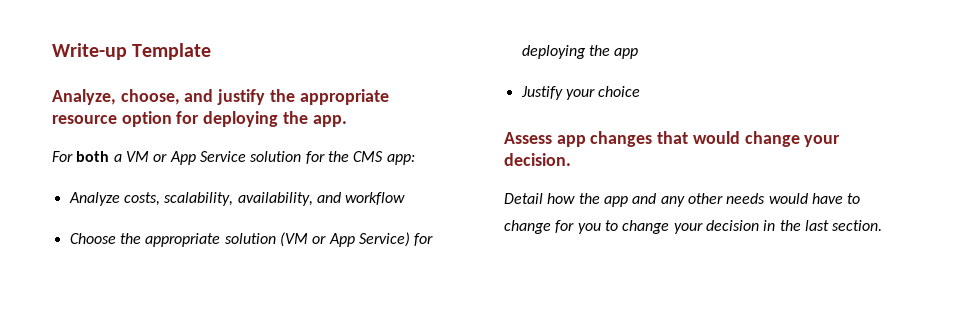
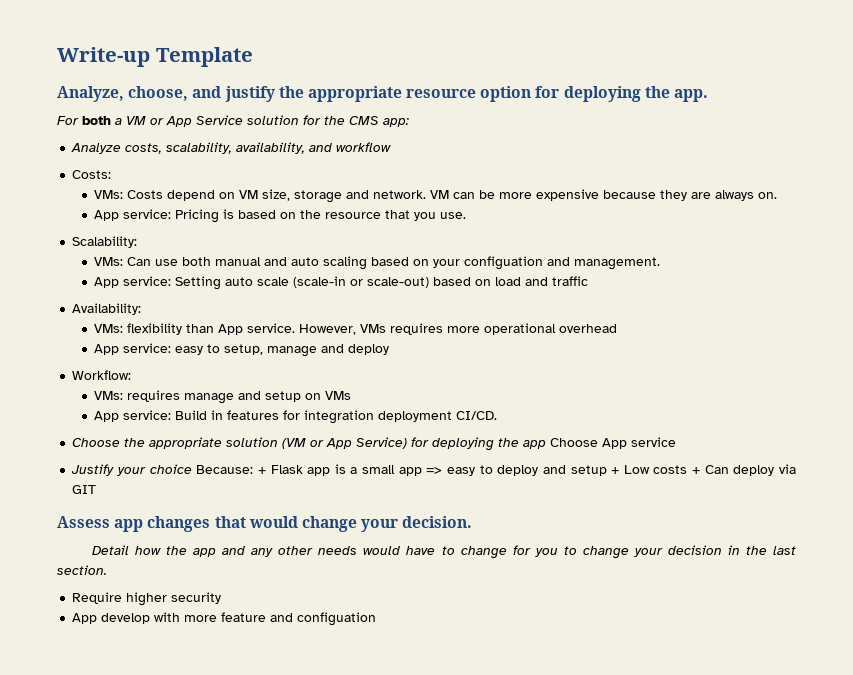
+ Costs:
+ VMs: Costs depend on VM size, storage and network. VM can be more expensive because they are always on.
+ App service: Pricing is based on the resource that you use.
+ Scalability:
+ VMs: Can use both manual and auto scaling based on your configuation and management.
+ App service: Setting auto scale (scale-in or scale-out) based on load and traffic
+ Availability:
+ VMs: flexibility than App service. However, VMs requires more operational overhead
+ App service: easy to setup, manage and deploy
+ Workflow:
+ VMs: requires manage and setup on VMs
+ App service: Build in features for integration deployment CI/CD.
- Choose the appropriate solution (VM or App Service) for deploying the app
+ Choose the appropriate solution (VM or App Service) for deploying the app Choose App service
- Justify your choice
+ Justify your choice Because: + Flask app is a small app => easy to deploy and setup + Low costs + Can deploy via GIT
+ Require higher security
+ App develop with more feature and configuation

